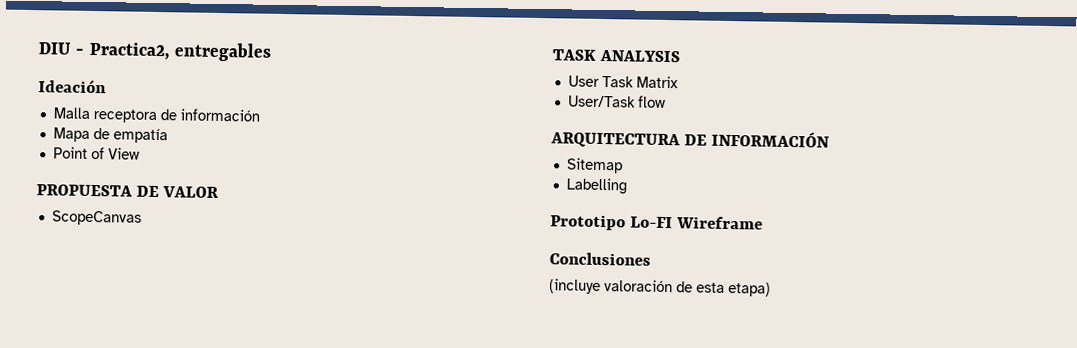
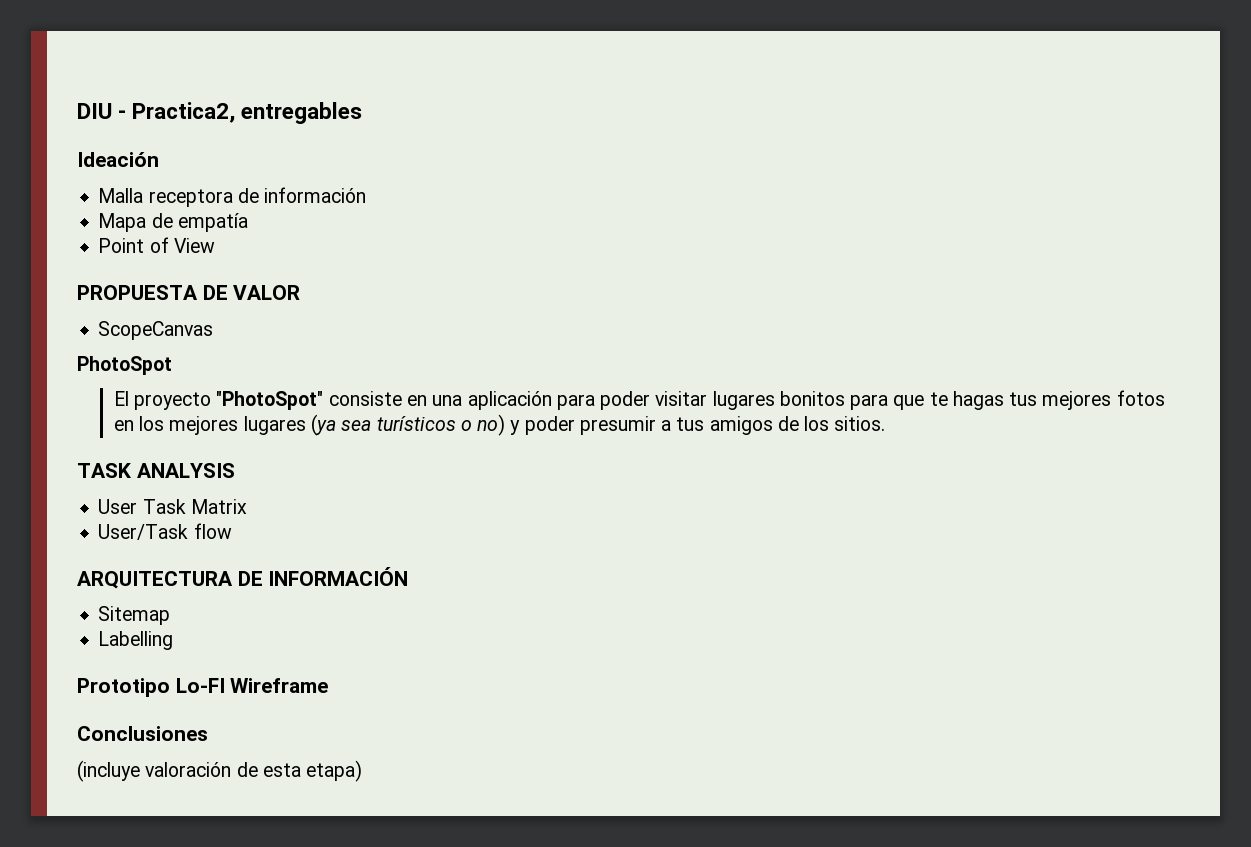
+ PhotoSpot
+ El proyecto "PhotoSpot" consiste en una aplicación para poder visitar lugares bonitos para que te hagas tus mejores fotos en los mejores lugares (ya sea turísticos o no) y poder presumir a tus amigos de los sitios.

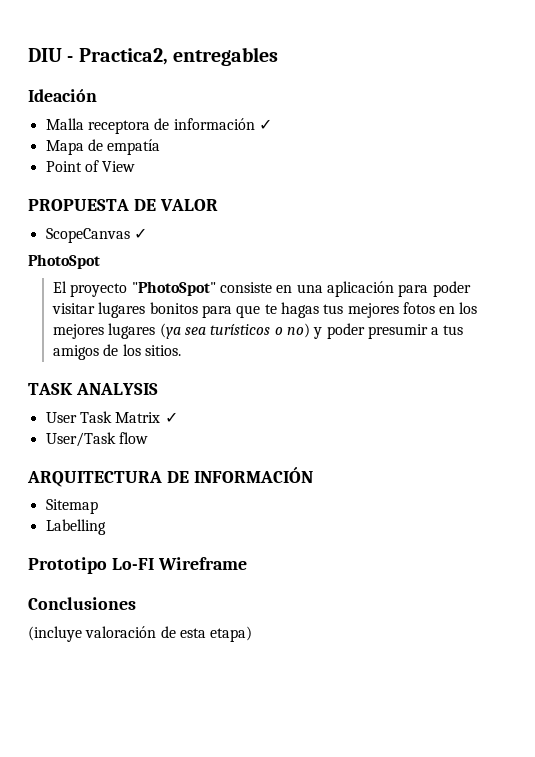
- Malla receptora de información
+ Malla receptora de información ✓
- ScopeCanvas
+ ScopeCanvas ✓
- User Task Matrix
+ User Task Matrix ✓

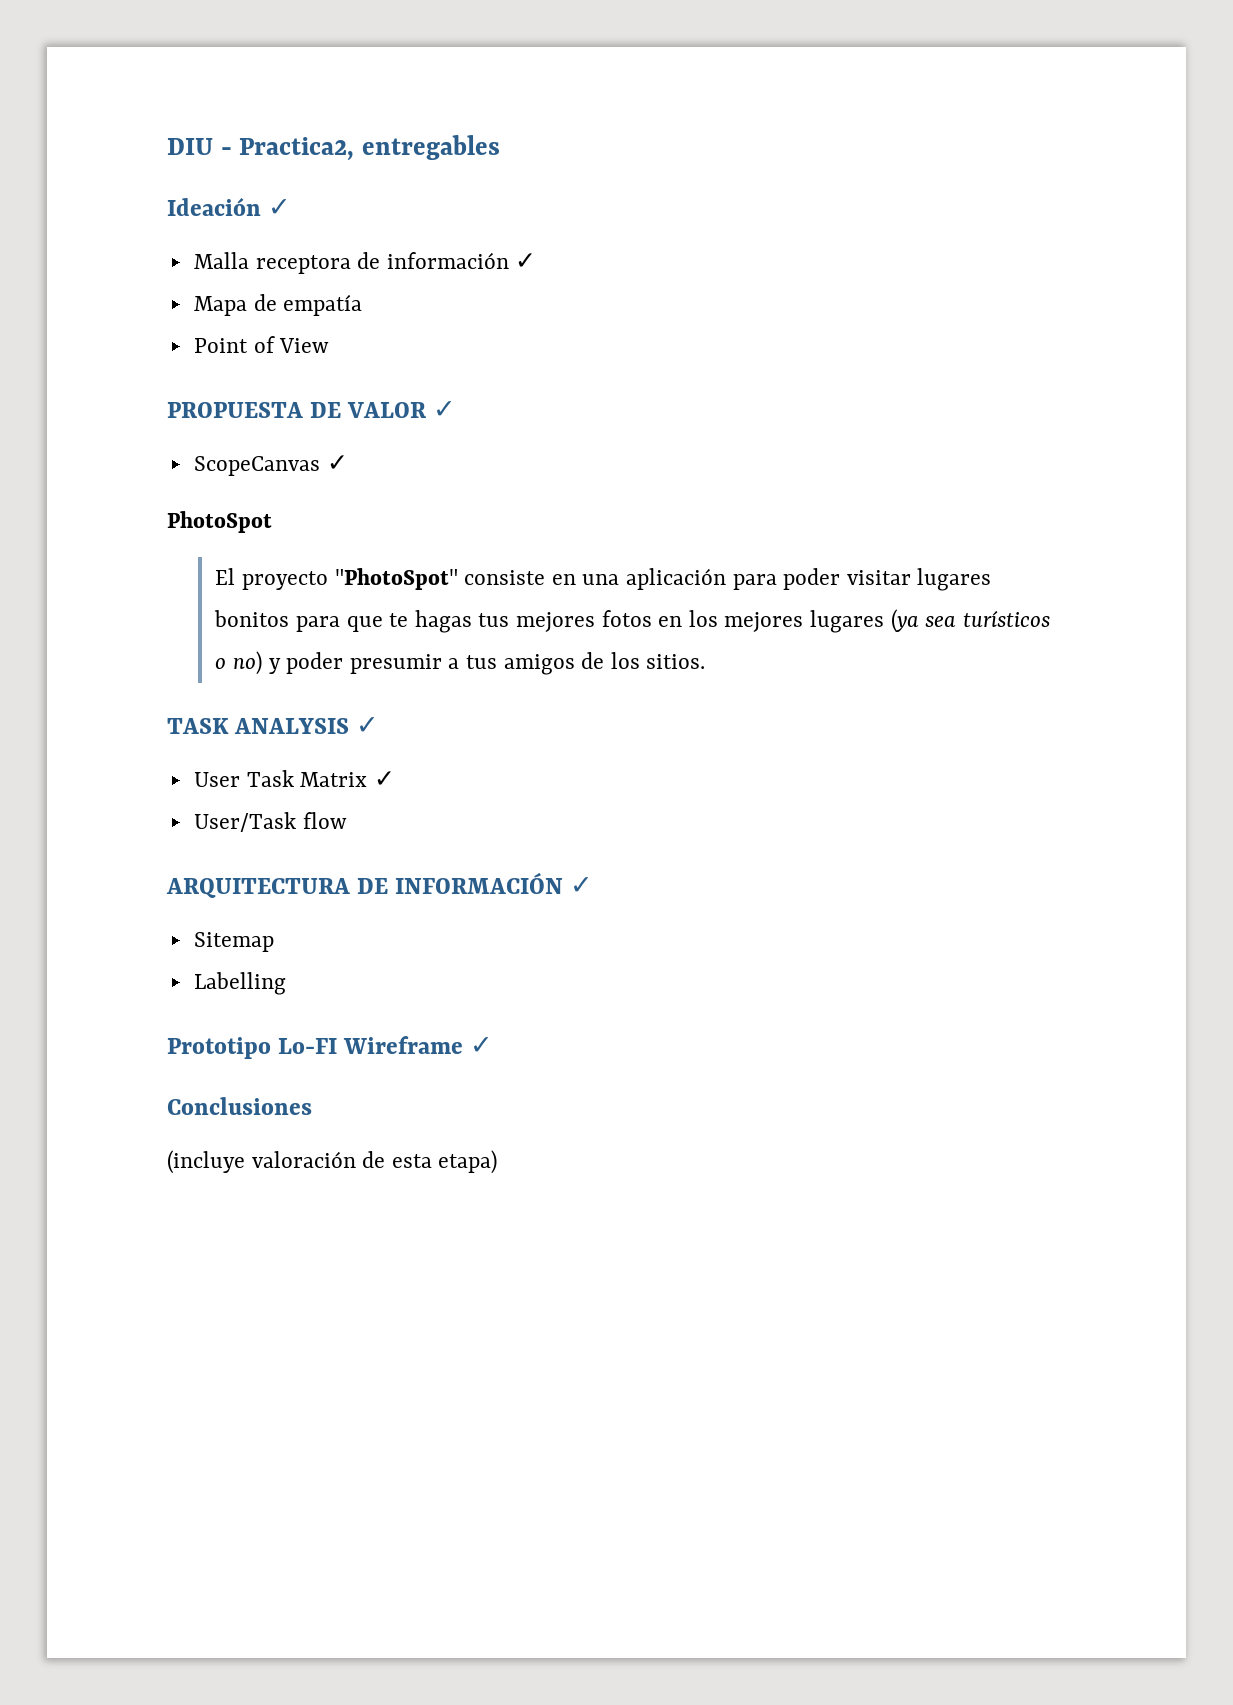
- Ideación
+ Ideación ✓
- PROPUESTA DE VALOR
+ PROPUESTA DE VALOR ✓
- TASK ANALYSIS
+ TASK ANALYSIS ✓
- ARQUITECTURA DE INFORMACIÓN
+ ARQUITECTURA DE INFORMACIÓN ✓
- Prototipo Lo-FI Wireframe
+ Prototipo Lo-FI Wireframe ✓

